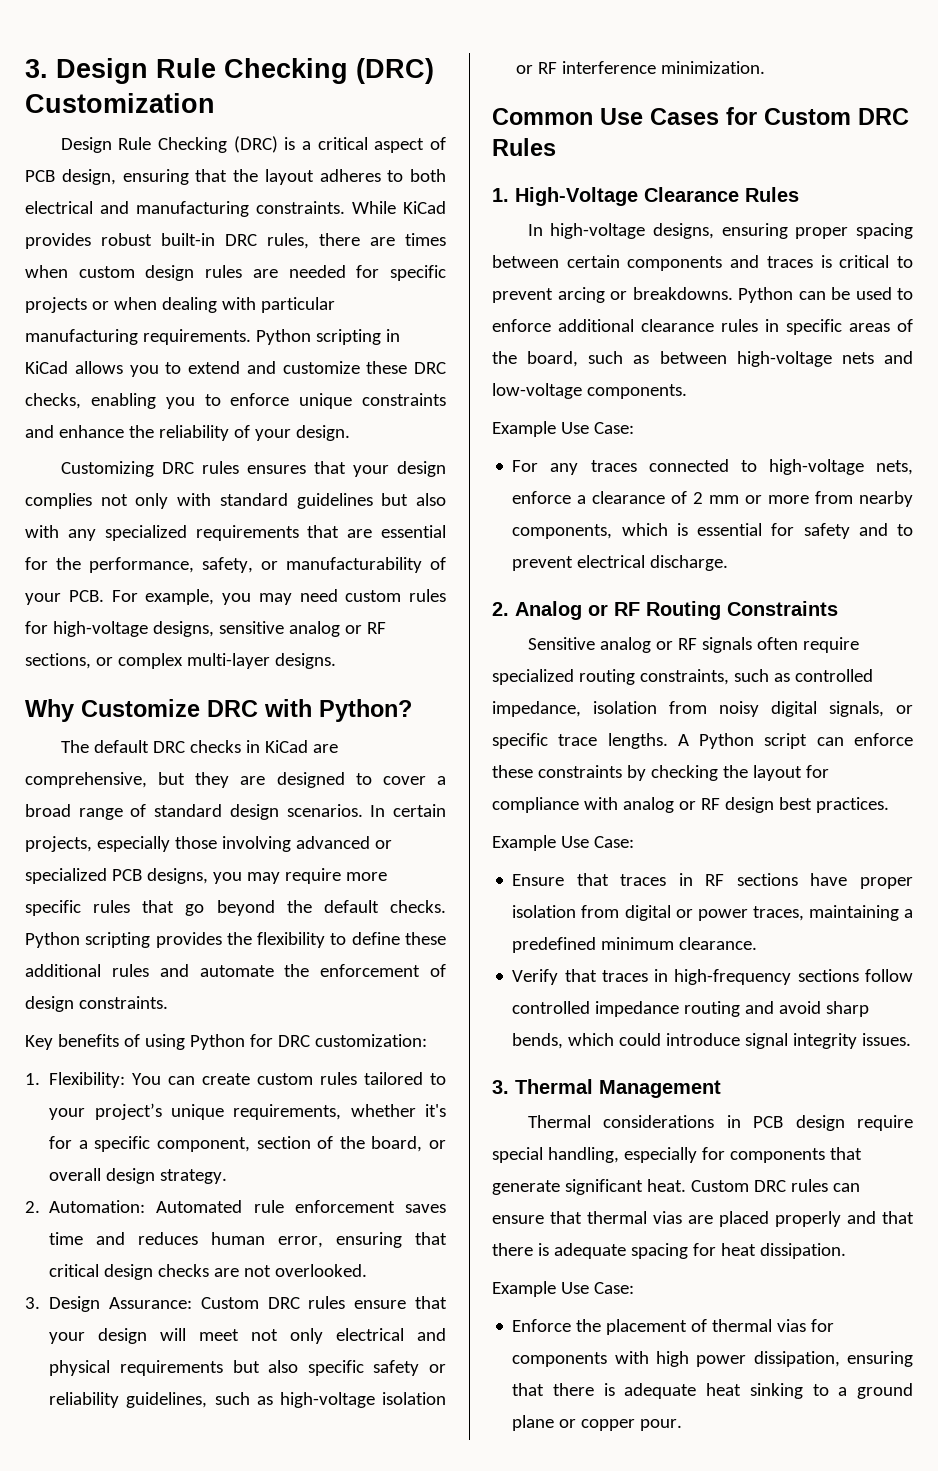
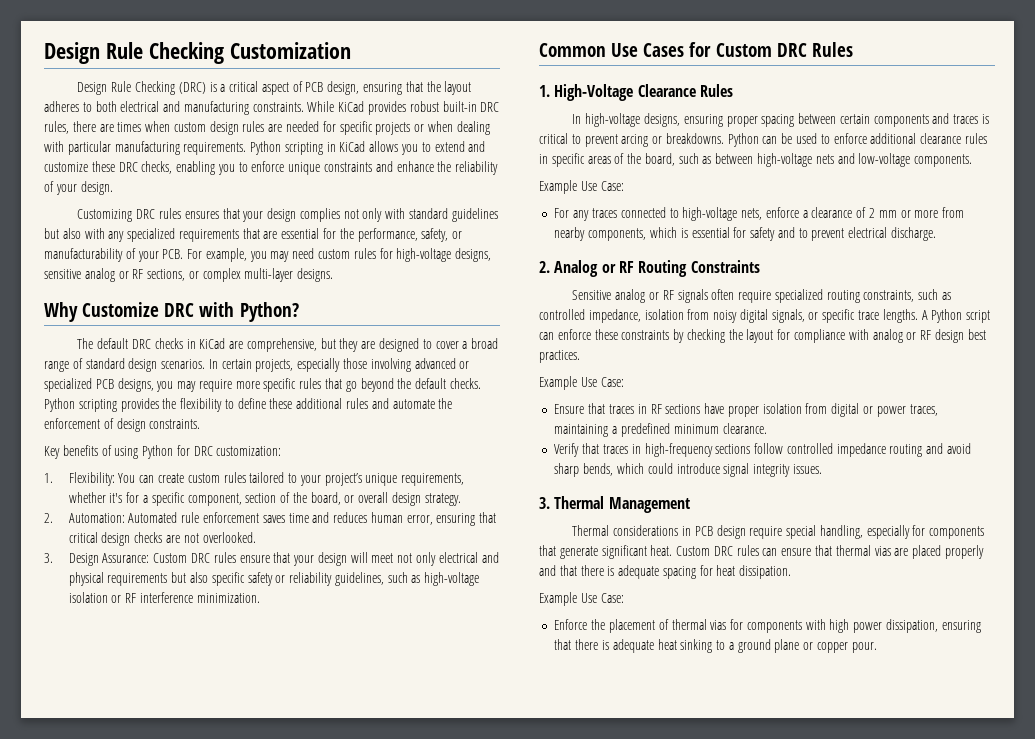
- 3. Design Rule Checking (DRC) Customization
+ Design Rule Checking Customization

